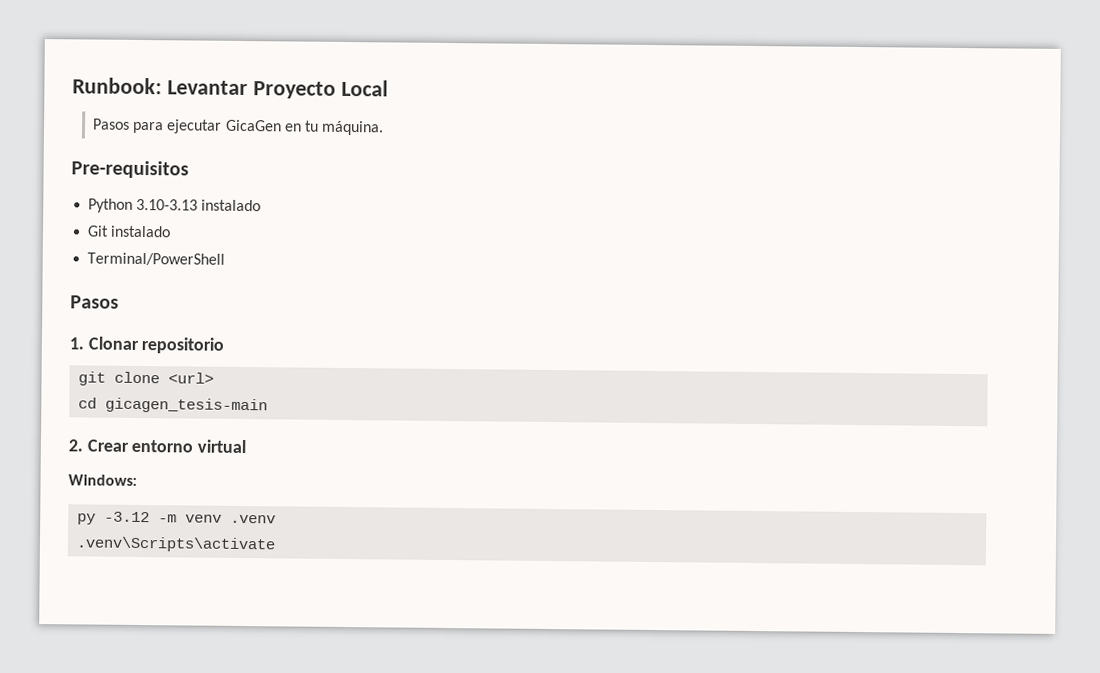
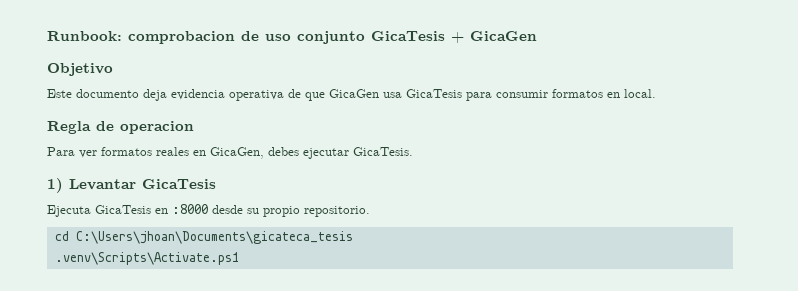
- Runbook: Levantar Proyecto Local
- Pasos para ejecutar GicaGen en tu máquina.
- Pre-requisitos
- Python 3.10-3.13 instalado
- Git instalado
- Terminal/PowerShell
- Pasos
- 1. Clonar repositorio
- git clone <url>
- cd gicagen_tesis-main
- 2. Crear entorno virtual
- Windows:
- py -3.12 -m venv .venv
- .venv\Scripts\activate
+ Runbook: comprobacion de uso conjunto GicaTesis + GicaGen
+ Objetivo
+ Este documento deja evidencia operativa de que GicaGen usa GicaTesis para consumir formatos en local.
+ Regla de operacion
+ Para ver formatos reales en GicaGen, debes ejecutar GicaTesis.
+ 1) Levantar GicaTesis
+ Ejecuta GicaTesis en :8000 desde su propio repositorio.
+ cd C:\Users\jhoan\Documents\gicateca_tesis
+ .venv\Scripts\Activate.ps1

